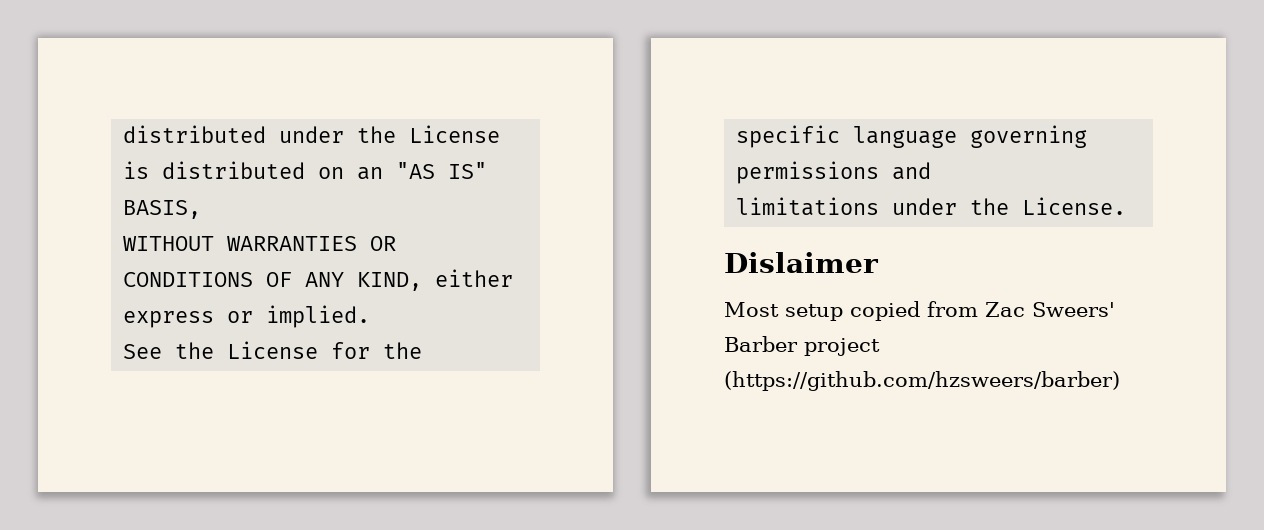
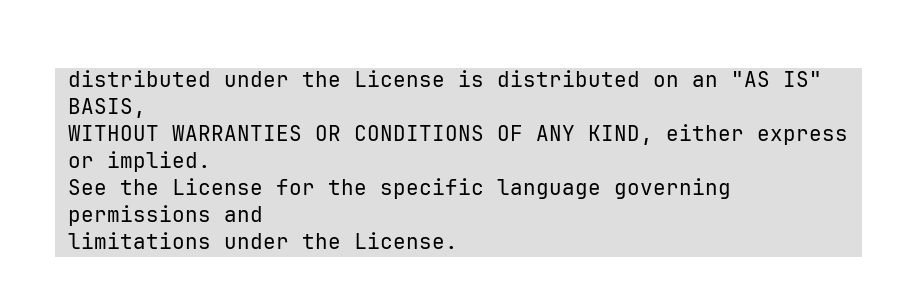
- Dislaimer
- Most setup copied from Zac Sweers' Barber project (https://github.com/hzsweers/barber)

